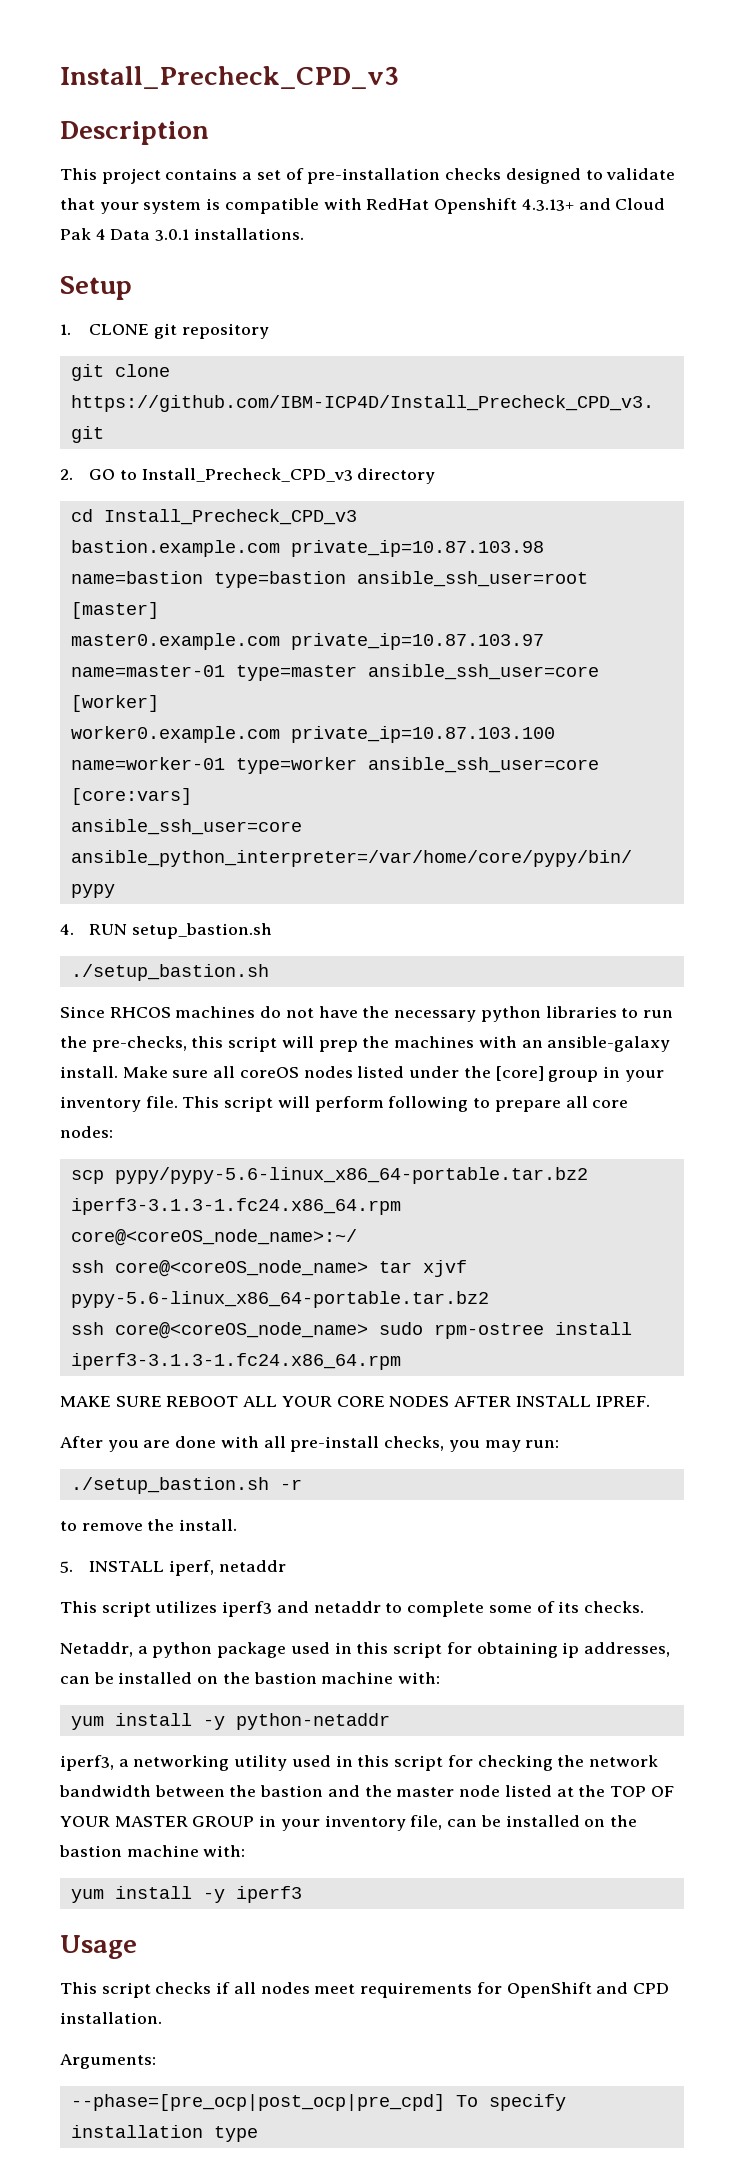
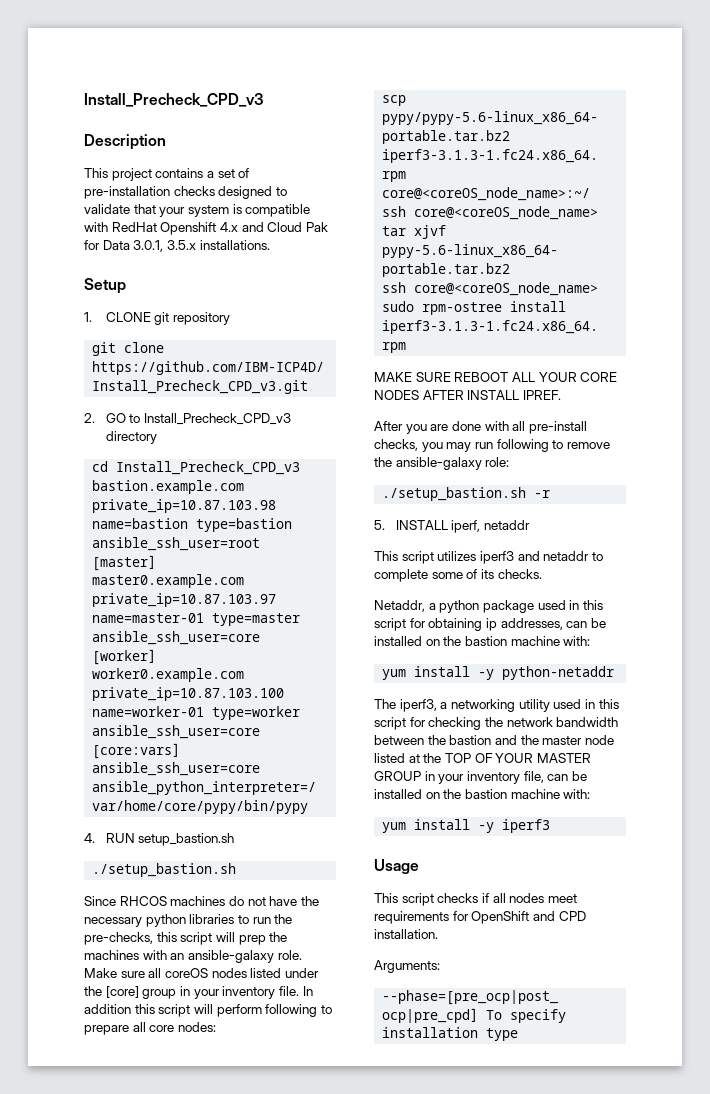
- This project contains a set of pre-installation checks designed to validate that your system is compatible with RedHat Openshift 4.3.13+ and Cloud Pak 4 Data 3.0.1 installations.
+ This project contains a set of pre-installation checks designed to validate that your system is compatible with RedHat Openshift 4.x and Cloud Pak for Data 3.0.1, 3.5.x installations.
- Since RHCOS machines do not have the necessary python libraries to run the pre-checks, this script will prep the machines with an ansible-galaxy install.
+ Since RHCOS machines do not have the necessary python libraries to run the pre-checks, this script will prep the machines with an ansible-galaxy role.
- This script will perform following to prepare all core nodes:
+ In addition this script will perform following to prepare all core nodes:
- After you are done with all pre-install checks, you may run:
+ After you are done with all pre-install checks, you may run following to remove the ansible-galaxy role:
  ./setup_bastion.sh -r
- to remove the install.
- iperf3, a networking utility used in this script for checking the network bandwidth between the bastion and the master node listed at the TOP OF YOUR MASTER GROUP in your inventory file, can be installed on the bastion machine with:
+ The iperf3, a networking utility used in this script for checking the network bandwidth between the bastion and the master node listed at the TOP OF YOUR MASTER GROUP in your inventory file, can be installed on the bastion machine with:

